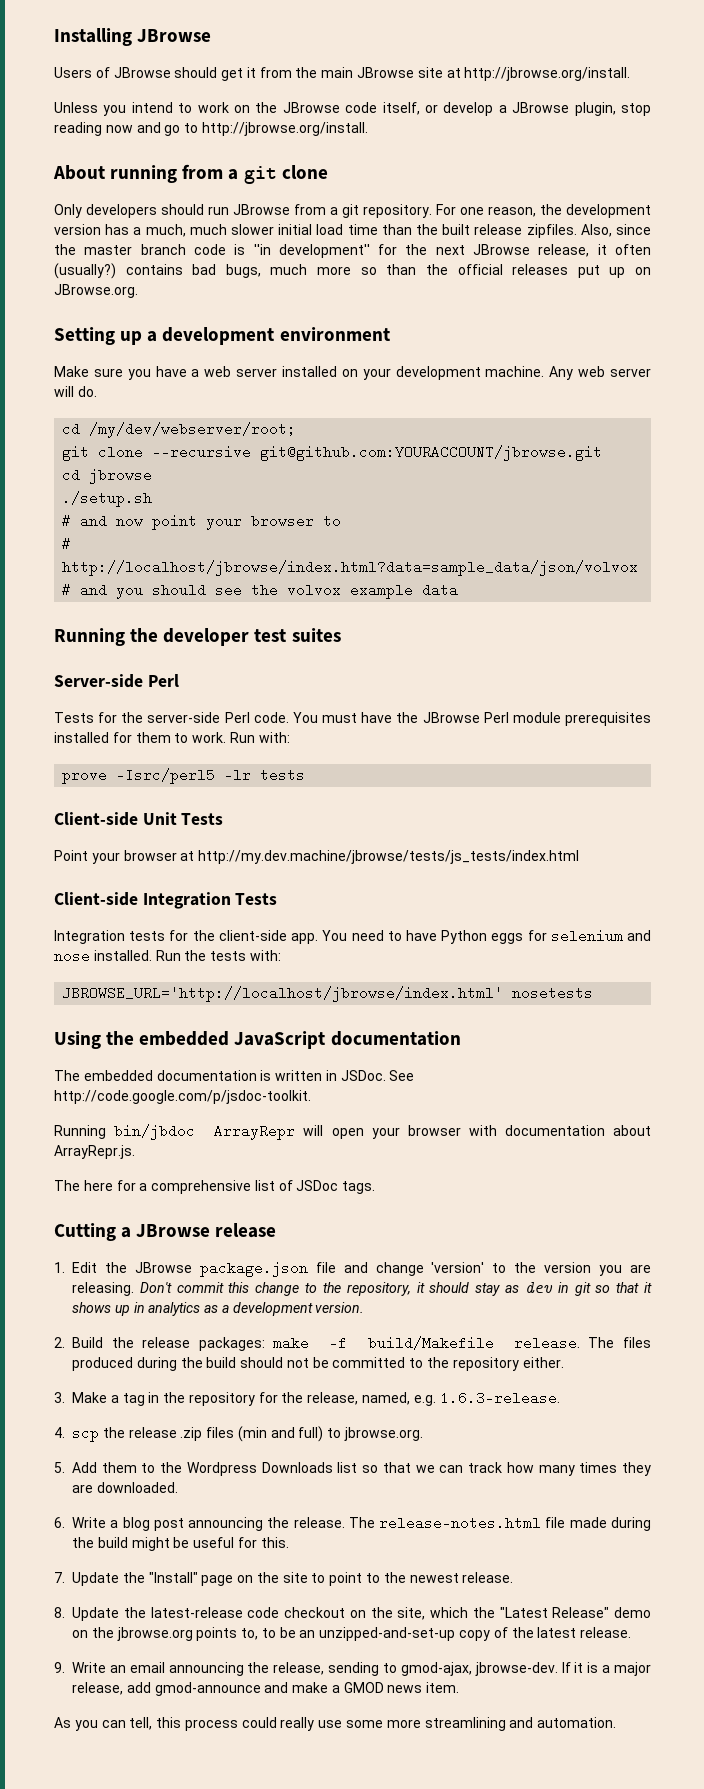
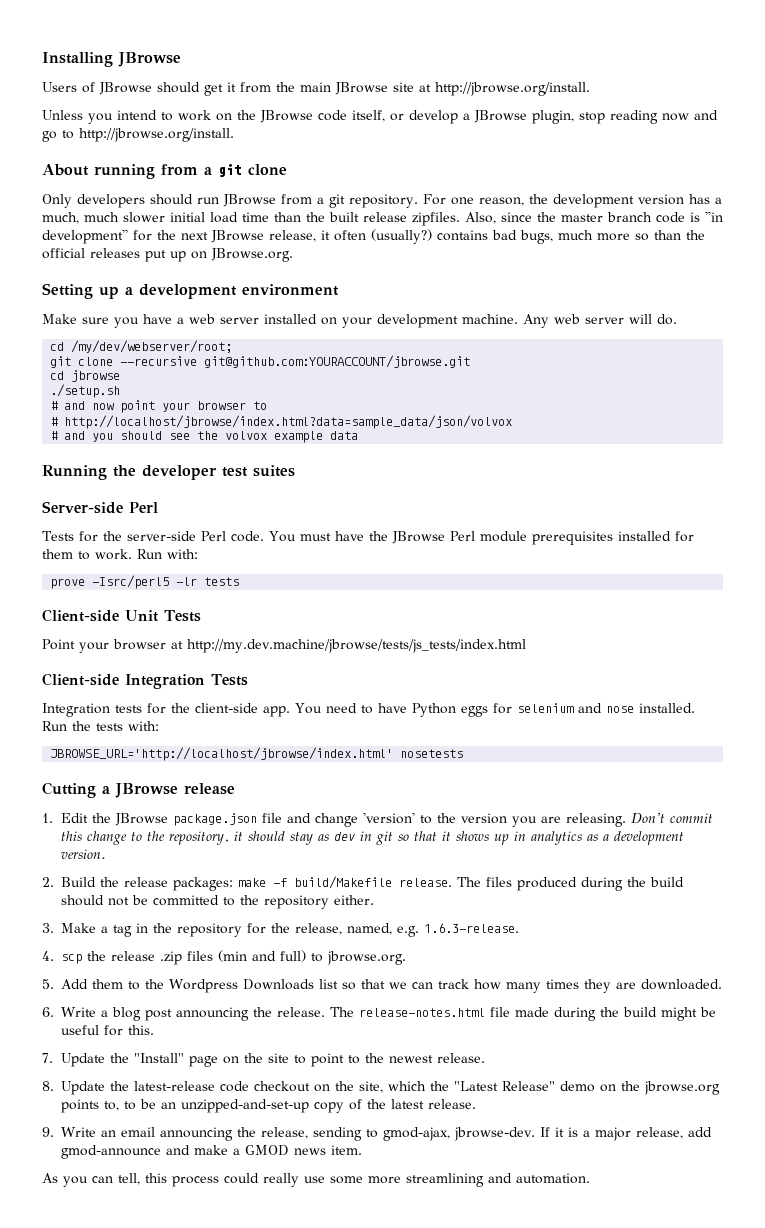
- Using the embedded JavaScript documentation
- The embedded documentation is written in JSDoc. See http://code.google.com/p/jsdoc-toolkit.
- Running bin/jbdoc ArrayRepr will open your browser with documentation about ArrayRepr.js.
- The here for a comprehensive list of JSDoc tags.

